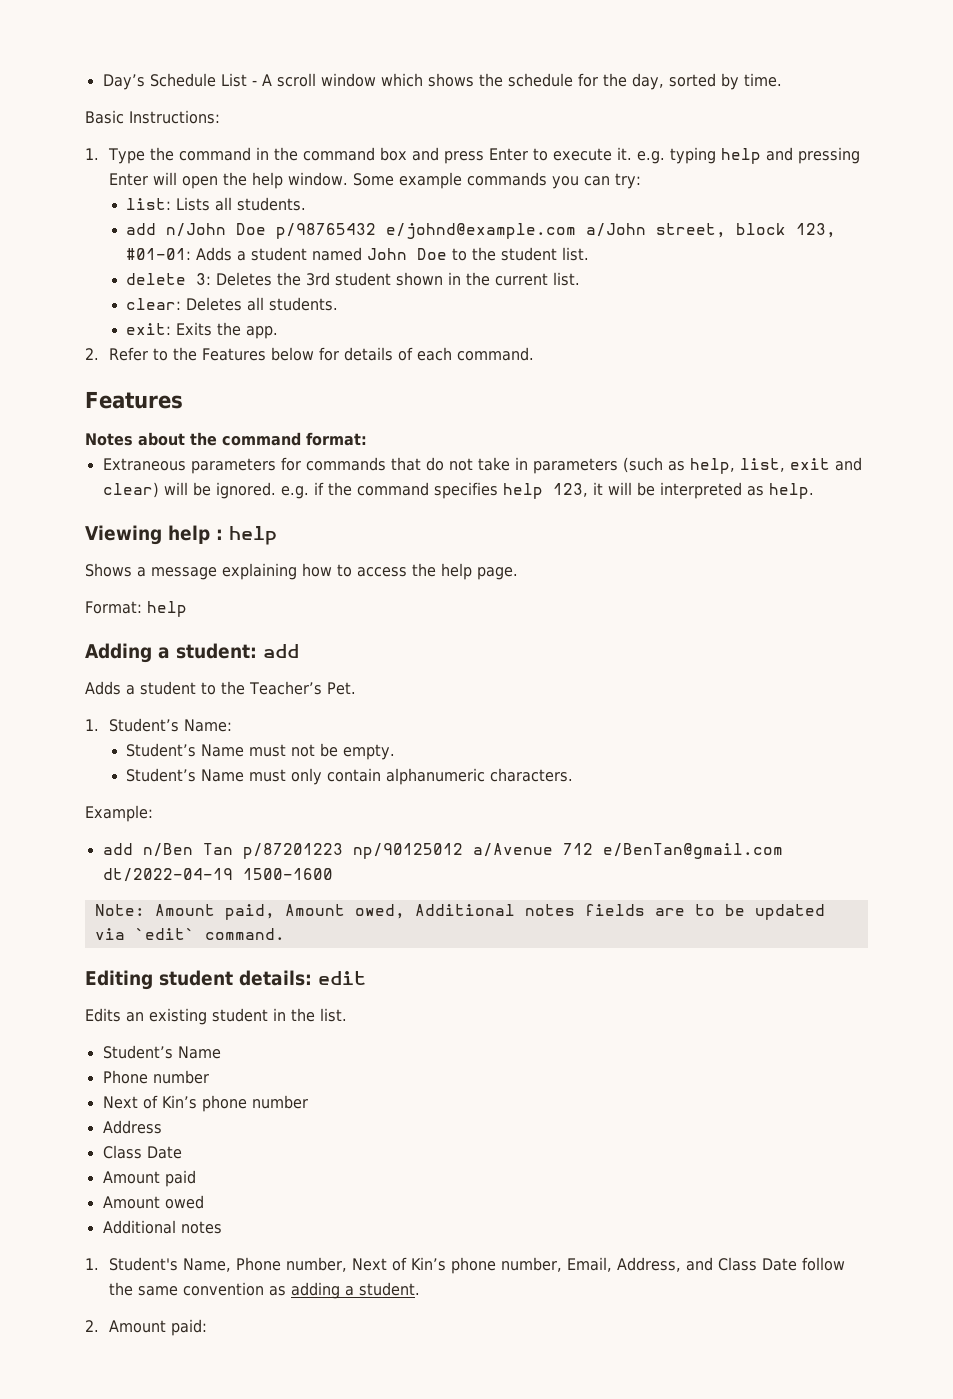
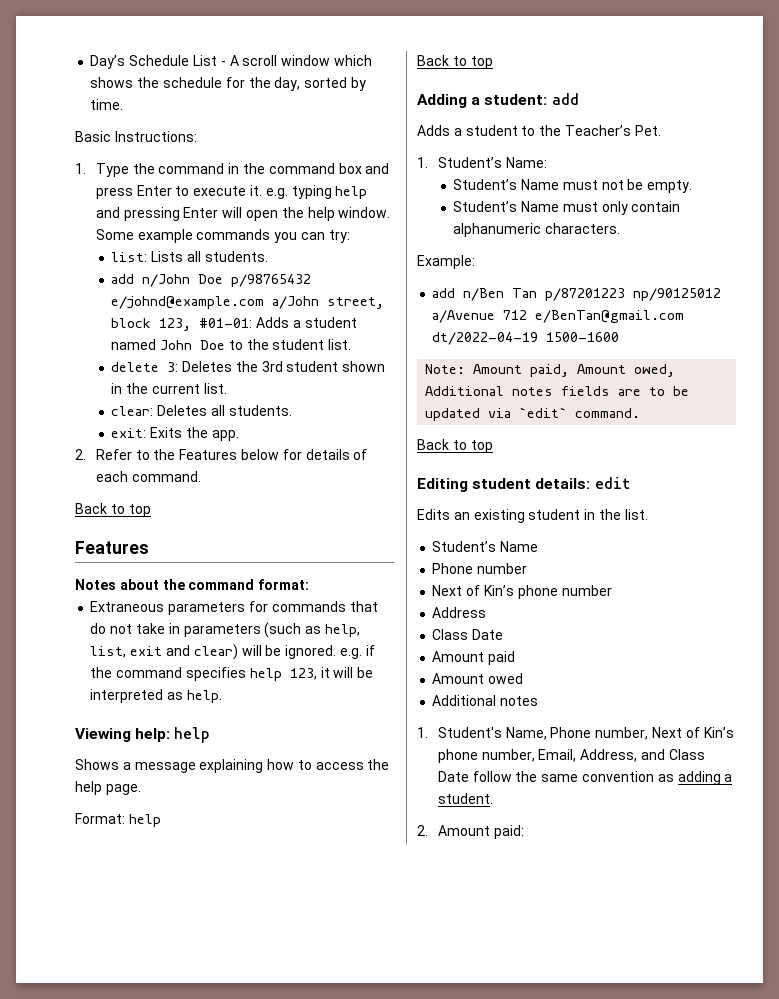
  2. Refer to the Features below for details of each command.
+ Back to top
- Viewing help : help
+ Viewing help: help
  Format: help
+ Back to top
  Note: Amount paid, Amount owed, Additional notes fields are to be updated via `edit` command.
+ Back to top

